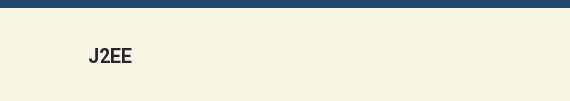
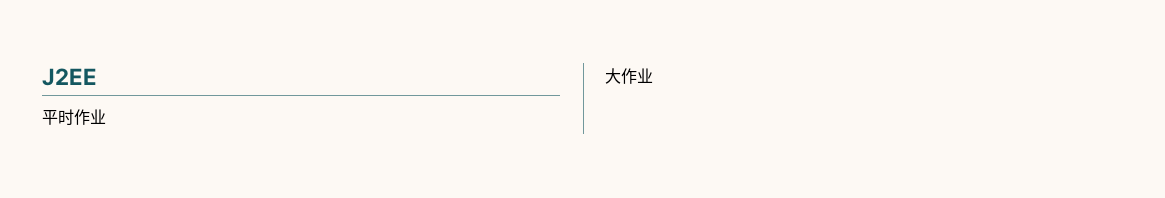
+ 平时作业
+ 大作业

